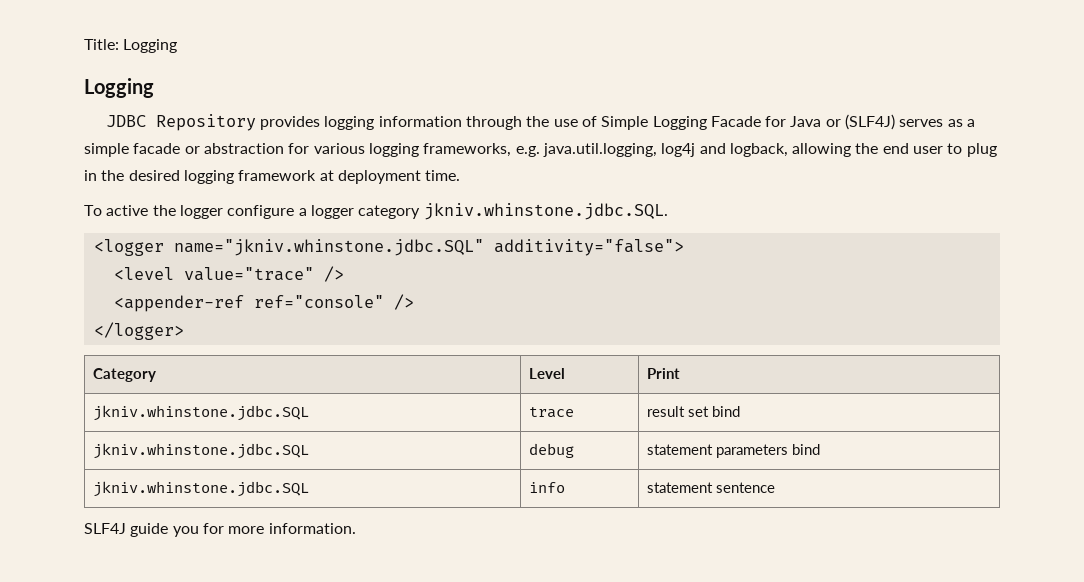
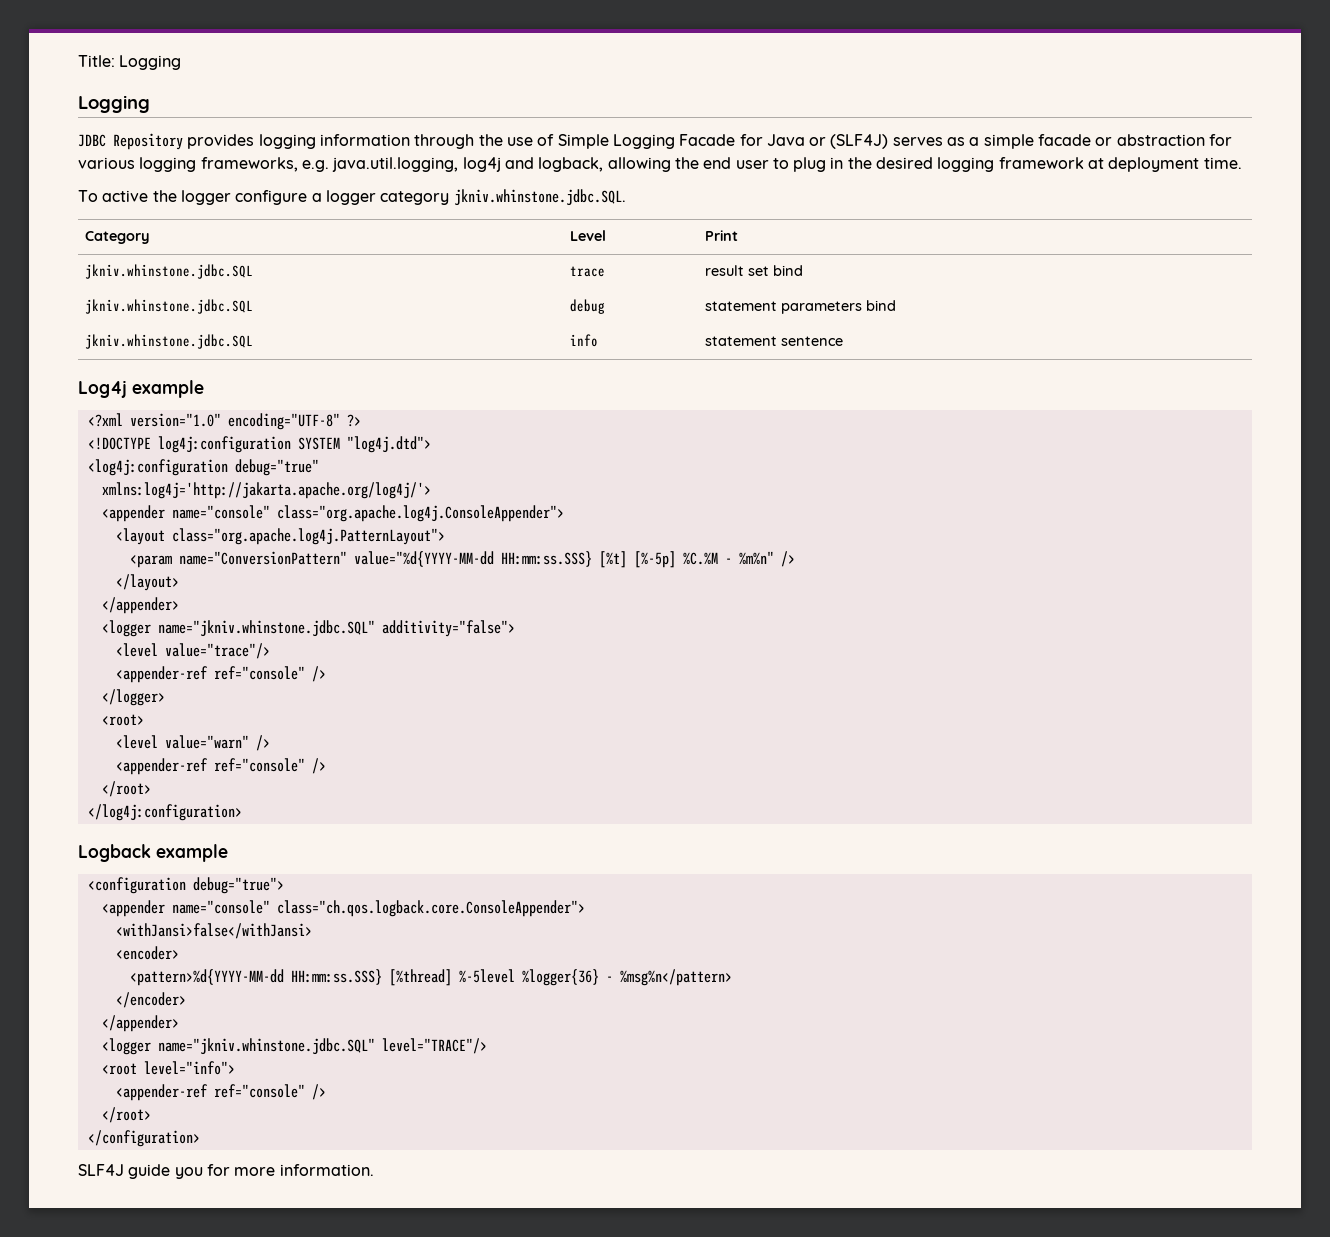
- <logger name="jkniv.whinstone.jdbc.SQL" additivity="false">
- <level value="trace" />
- <appender-ref ref="console" />
- </logger>
+ Log4j example
+ <?xml version="1.0" encoding="UTF-8" ?>
+ <!DOCTYPE log4j:configuration SYSTEM "log4j.dtd">
+ <log4j:configuration debug="true"
+ xmlns:log4j='http://jakarta.apache.org/log4j/'>
+ <appender name="console" class="org.apache.log4j.ConsoleAppender">
+ <layout class="org.apache.log4j.PatternLayout">
+ <param name="ConversionPattern" value="%d{YYYY-MM-dd HH:mm:ss.SSS} [%t] [%-5p] %C.%M - %m%n" />
+ </layout>
+ </appender>
+ <logger name="jkniv.whinstone.jdbc.SQL" additivity="false">
+ <level value="trace"/>
+ <appender-ref ref="console" />
+ </logger>
+ <root>
+ <level value="warn" />
+ <appender-ref ref="console" />
+ </root>
+ </log4j:configuration>
+ Logback example
+ <configuration debug="true">
+ <appender name="console" class="ch.qos.logback.core.ConsoleAppender">
+ <withJansi>false</withJansi>
+ <encoder>
+ <pattern>%d{YYYY-MM-dd HH:mm:ss.SSS} [%thread] %-5level %logger{36} - %msg%n</pattern>
+ </encoder>
+ </appender>
+ <logger name="jkniv.whinstone.jdbc.SQL" level="TRACE"/>
+ <root level="info">
+ <appender-ref ref="console" />
+ </root>
+ </configuration>

